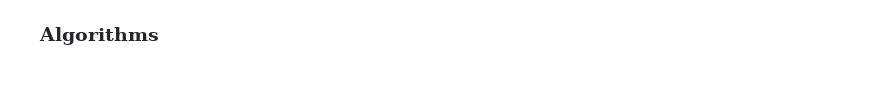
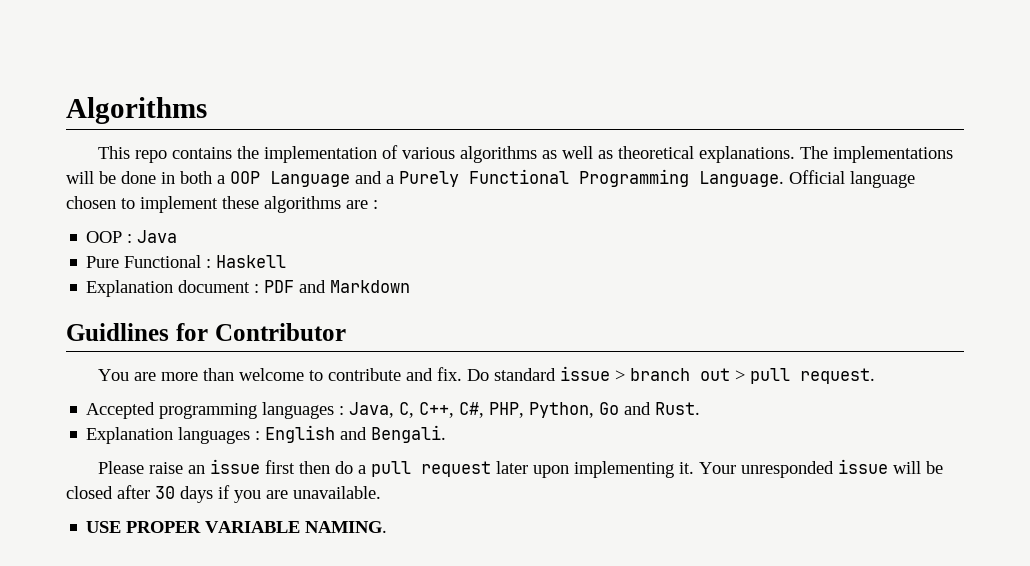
+ This repo contains the implementation of various algorithms as well as theoretical explanations. The implementations will be done in both a OOP Language and a Purely Functional Programming Language. Official language chosen to implement these algorithms are :
+ OOP : Java
+ Pure Functional : Haskell
+ Explanation document : PDF and Markdown
+ Guidlines for Contributor
+ You are more than welcome to contribute and fix. Do standard issue > branch out > pull request.
+ Accepted programming languages : Java, C, C++, C#, PHP, Python, Go and Rust.
+ Explanation languages : English and Bengali.
+ Please raise an issue first then do a pull request later upon implementing it. Your unresponded issue will be closed after 30 days if you are unavailable.
+ USE PROPER VARIABLE NAMING.

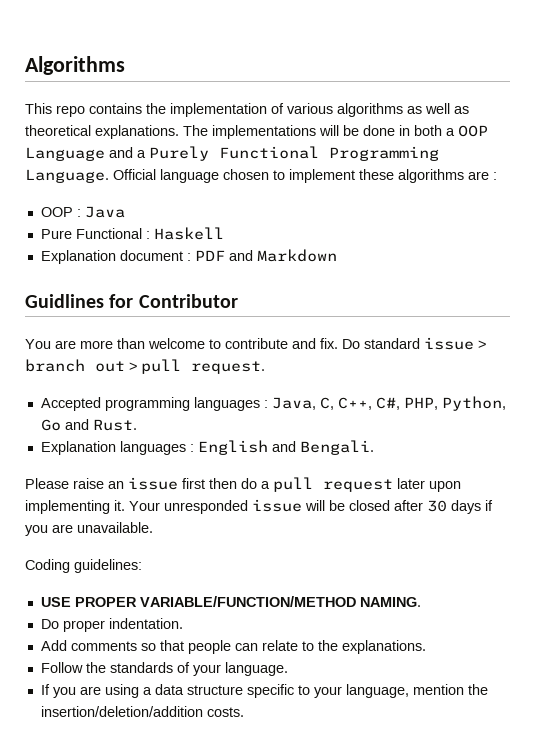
+ Coding guidelines:
- USE PROPER VARIABLE NAMING.
+ USE PROPER VARIABLE/FUNCTION/METHOD NAMING.
+ Do proper indentation.
+ Add comments so that people can relate to the explanations.
+ Follow the standards of your language.
+ If you are using a data structure specific to your language, mention the insertion/deletion/addition costs.

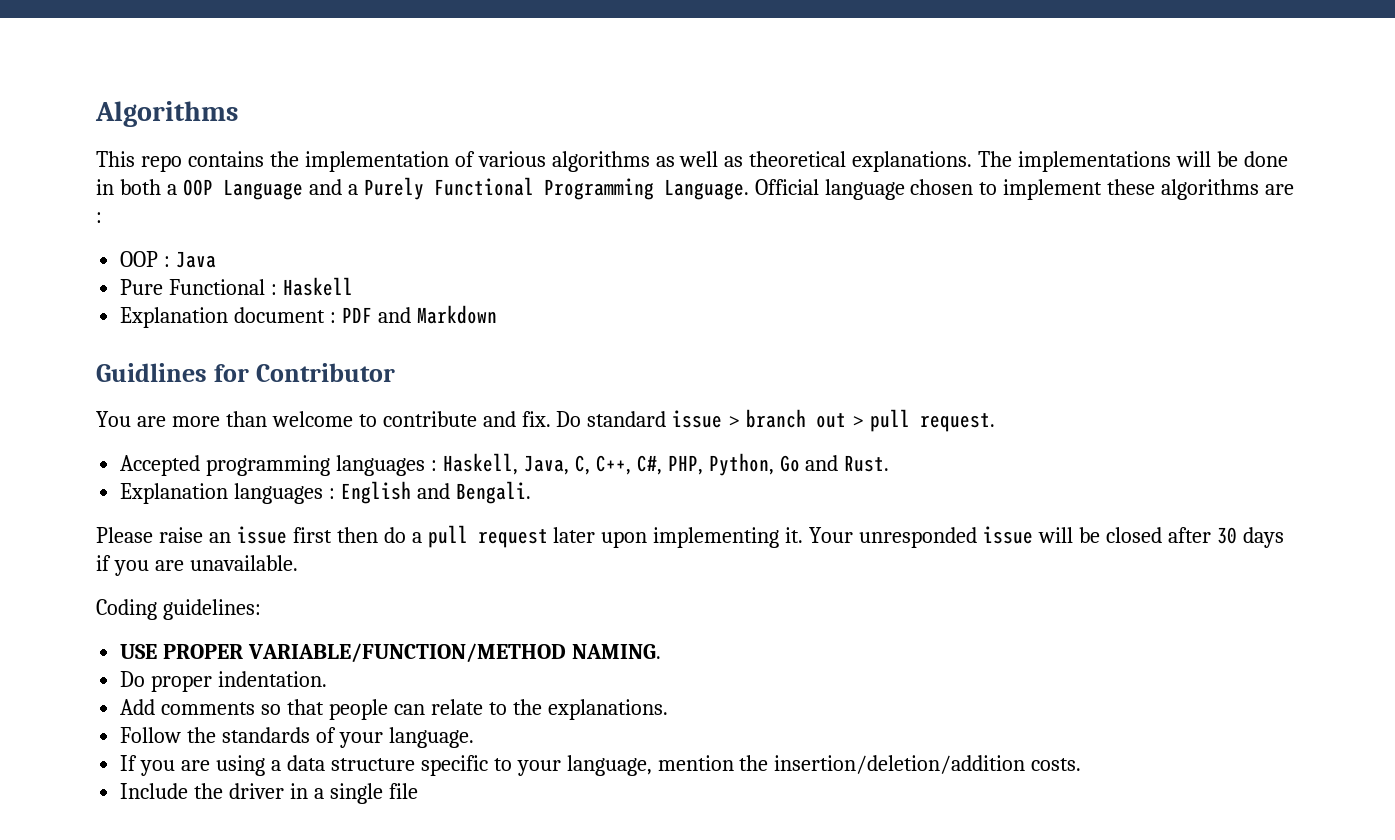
- Accepted programming languages : Java, C, C++, C#, PHP, Python, Go and Rust.
+ Accepted programming languages : Haskell, Java, C, C++, C#, PHP, Python, Go and Rust.
+ Include the driver in a single file

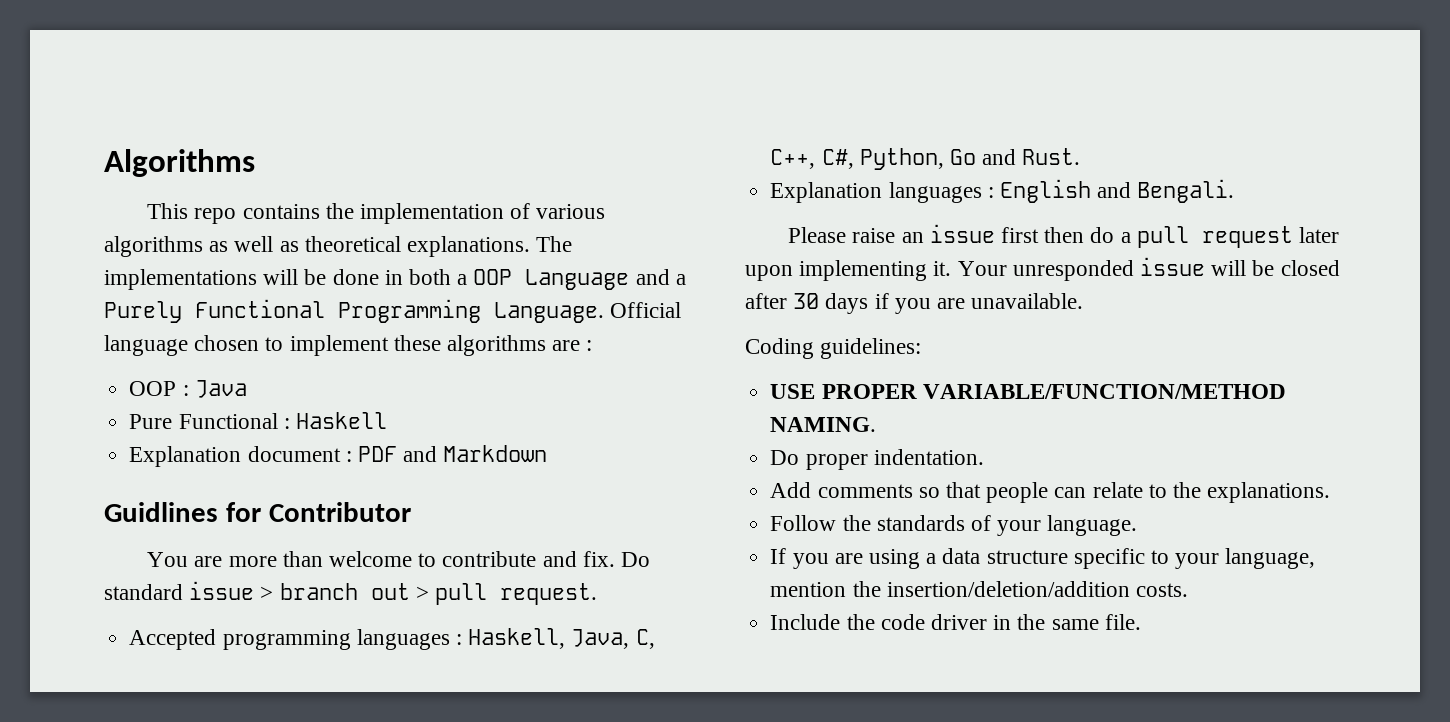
- Accepted programming languages : Haskell, Java, C, C++, C#, PHP, Python, Go and Rust.
+ Accepted programming languages : Haskell, Java, C, C++, C#, Python, Go and Rust.
- Include the driver in a single file
+ Include the code driver in the same file.

